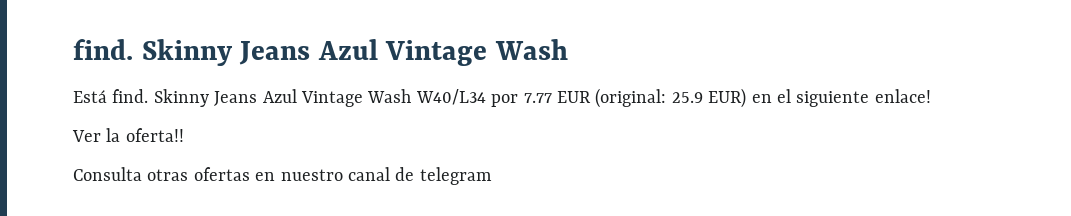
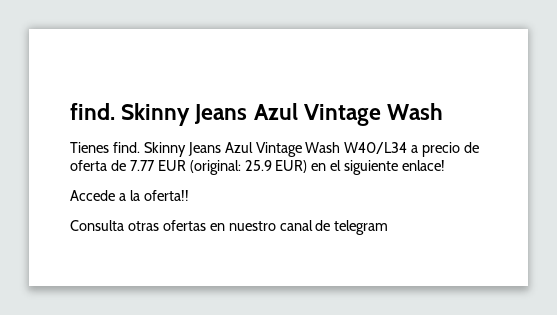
- Está find.
+ Tienes find.
- Skinny Jeans Azul Vintage Wash W40/L34 por 7.77 EUR (original: 25.9 EUR) en el siguiente enlace!
+ Skinny Jeans Azul Vintage Wash W40/L34 a precio de oferta de 7.77 EUR (original: 25.9 EUR) en el siguiente enlace!
- Ver la oferta!!
+ Accede a la oferta!!

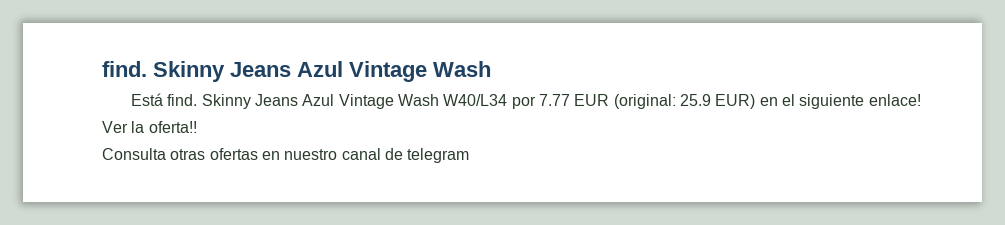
- Tienes find.
+ Está find.
- Skinny Jeans Azul Vintage Wash W40/L34 a precio de oferta de 7.77 EUR (original: 25.9 EUR) en el siguiente enlace!
+ Skinny Jeans Azul Vintage Wash W40/L34 por 7.77 EUR (original: 25.9 EUR) en el siguiente enlace!
- Accede a la oferta!!
+ Ver la oferta!!

